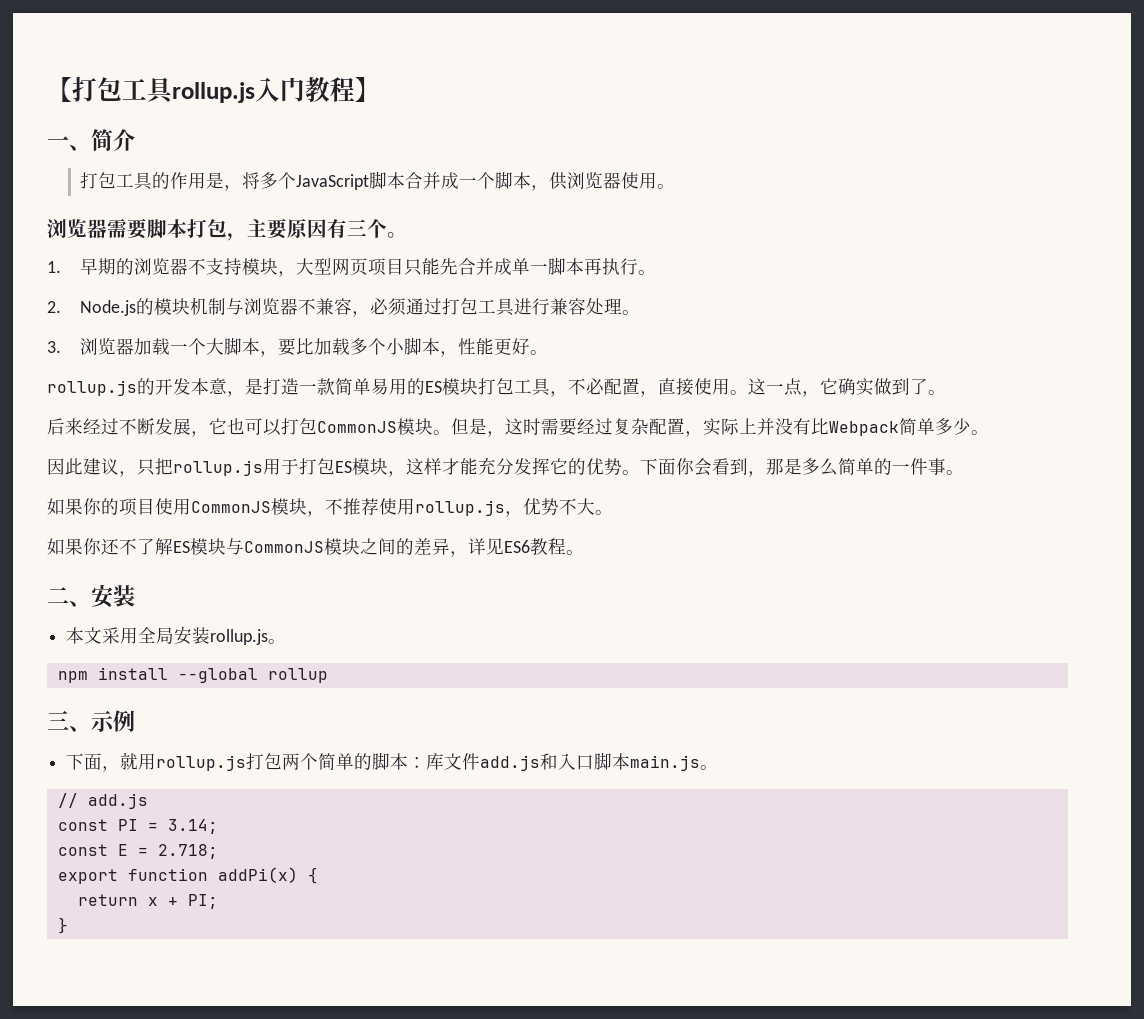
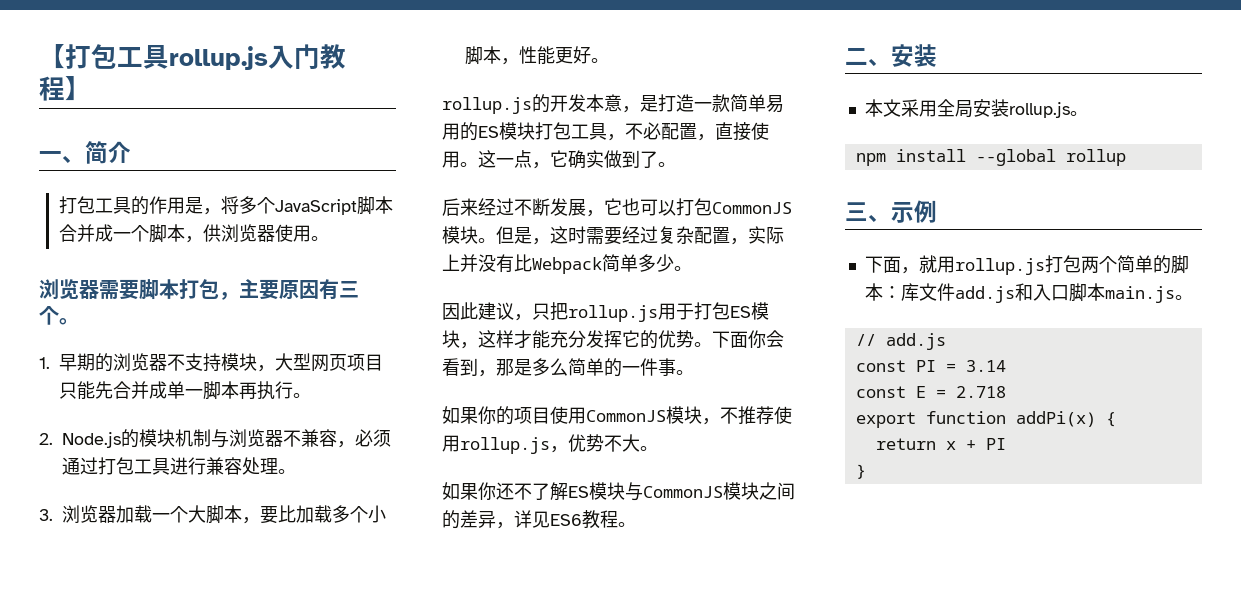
- const PI = 3.14;
+ const PI = 3.14
- const E = 2.718;
+ const E = 2.718
- return x + PI;
+ return x + PI

